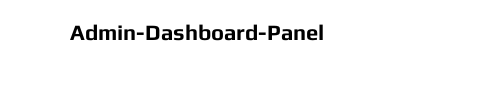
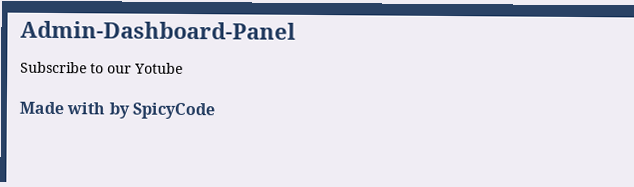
+ Subscribe to our Yotube
+ Made with by SpicyCode

